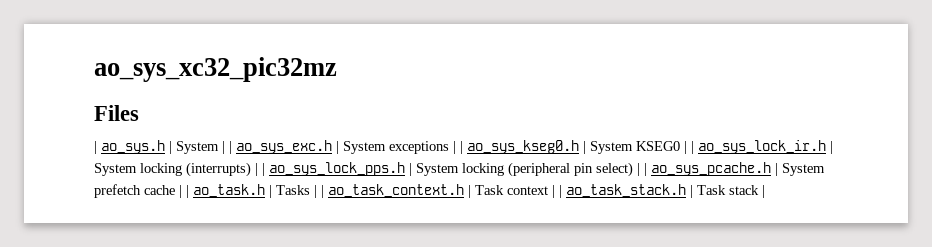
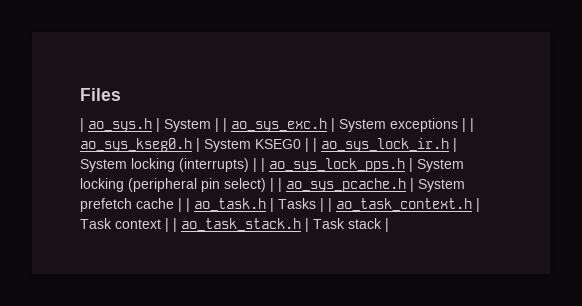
- ao_sys_xc32_pic32mz

